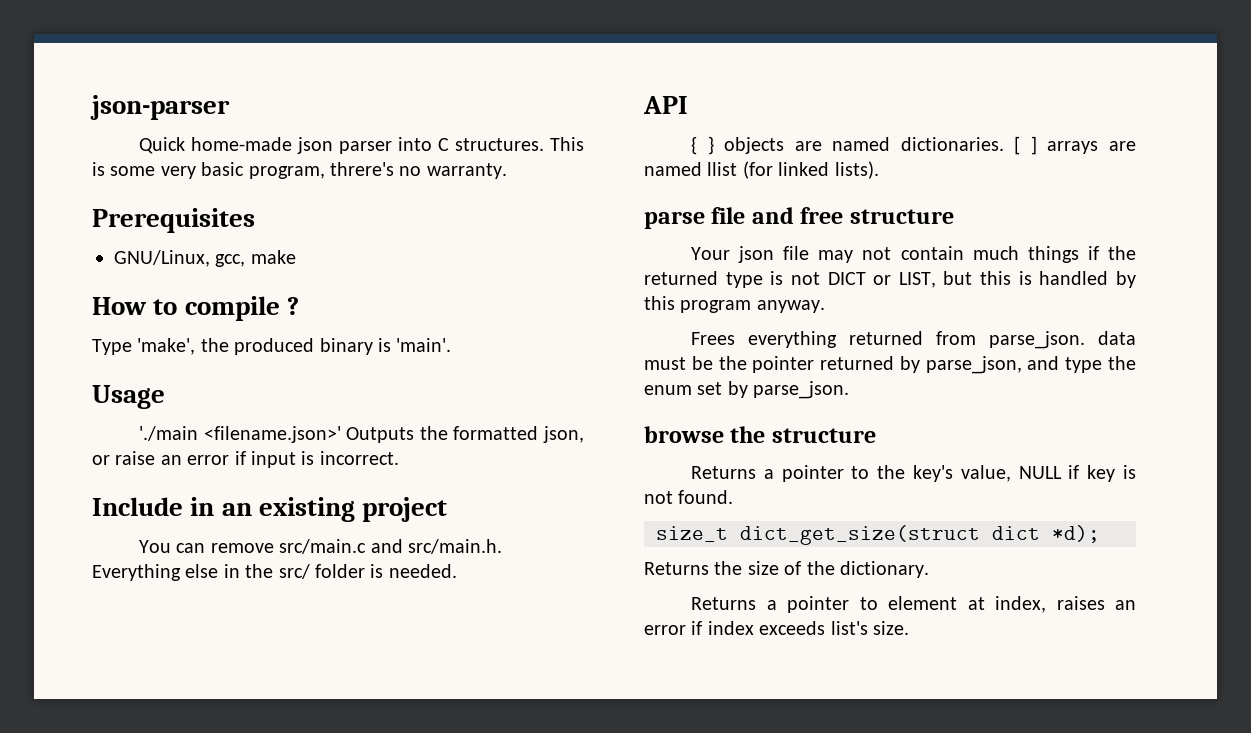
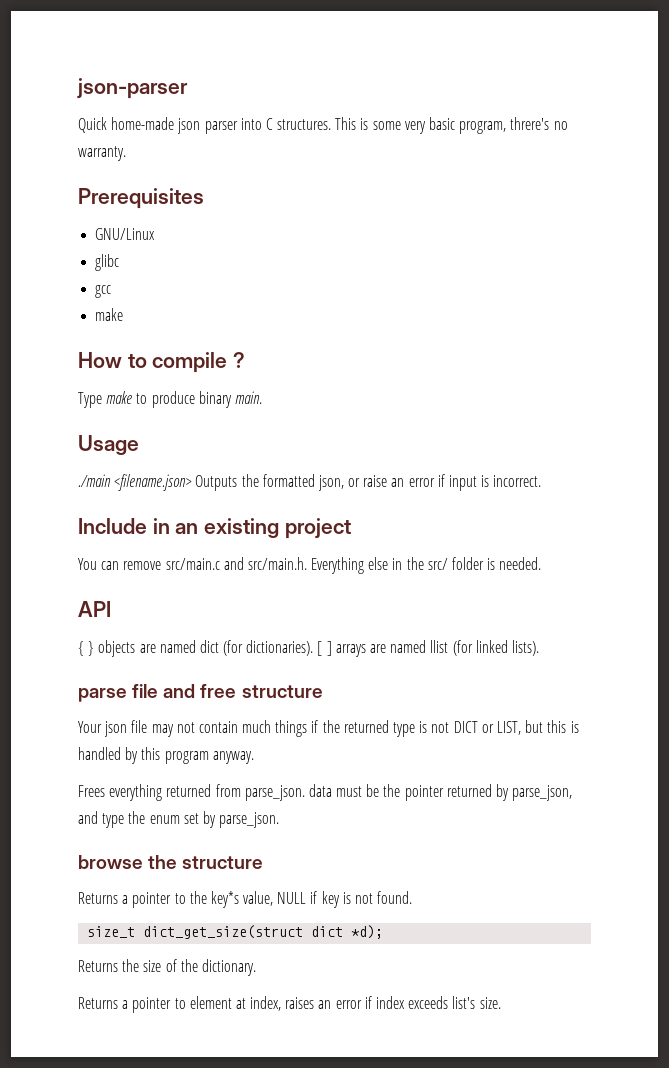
- GNU/Linux, gcc, make
+ GNU/Linux
+ glibc
+ gcc
+ make
- Type 'make', the produced binary is 'main'.
+ Type make to produce binary main.
- './main <filename.json>' Outputs the formatted json, or raise an error if input is incorrect.
+ ./main <filename.json> Outputs the formatted json, or raise an error if input is incorrect.
- { } objects are named dictionaries.
+ { } objects are named dict (for dictionaries).
- Returns a pointer to the key's value, NULL if key is not found.
+ Returns a pointer to the key*s value, NULL if key is not found.

